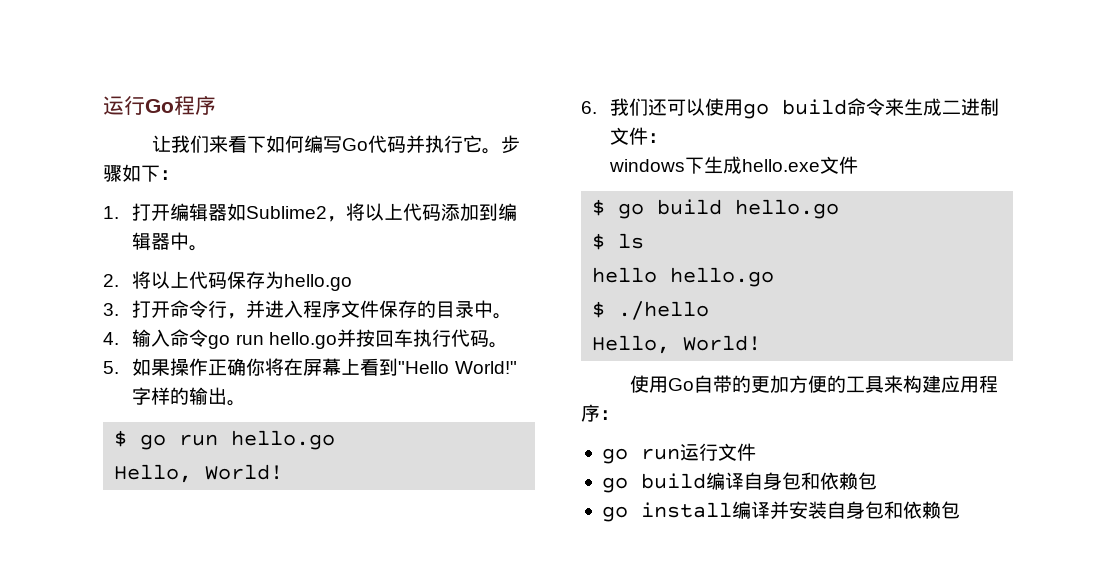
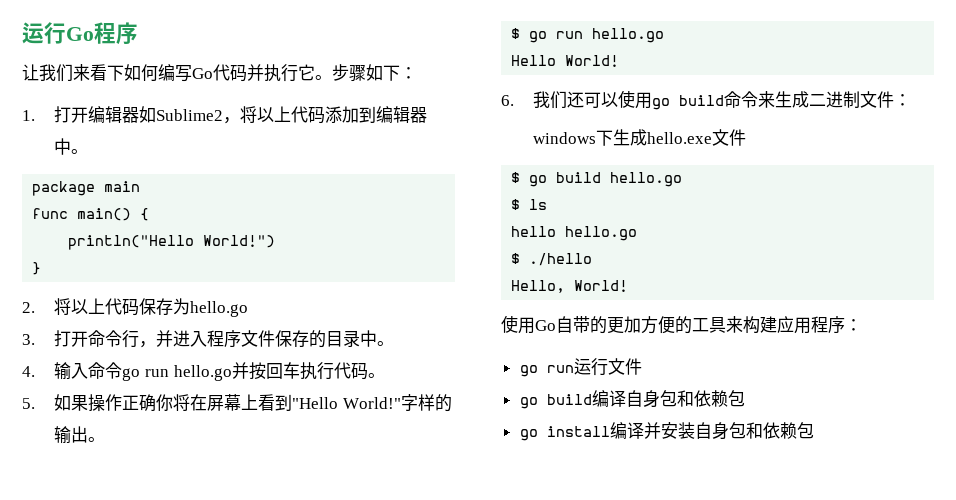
+ package main
+ func main() {
+ println("Hello World!")
+ }
  $ go run hello.go
- Hello, World!
+ Hello World!

